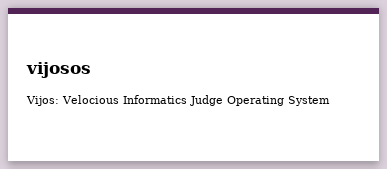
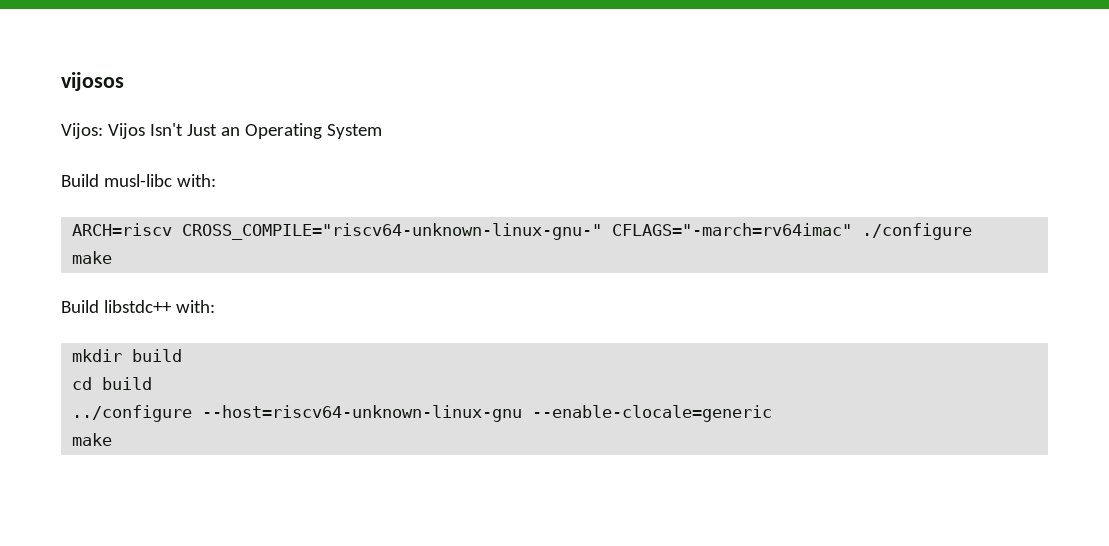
- Vijos: Velocious Informatics Judge Operating System
+ Vijos: Vijos Isn't Just an Operating System
+ Build musl-libc with:
+ ARCH=riscv CROSS_COMPILE="riscv64-unknown-linux-gnu-" CFLAGS="-march=rv64imac" ./configure
+ make
+ Build libstdc++ with:
+ mkdir build
+ cd build
+ ../configure --host=riscv64-unknown-linux-gnu --enable-clocale=generic
+ make

